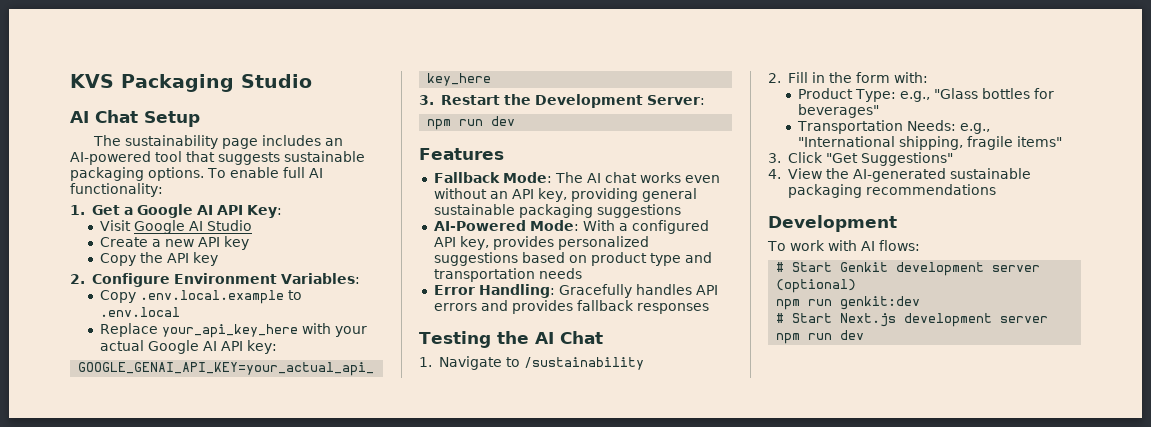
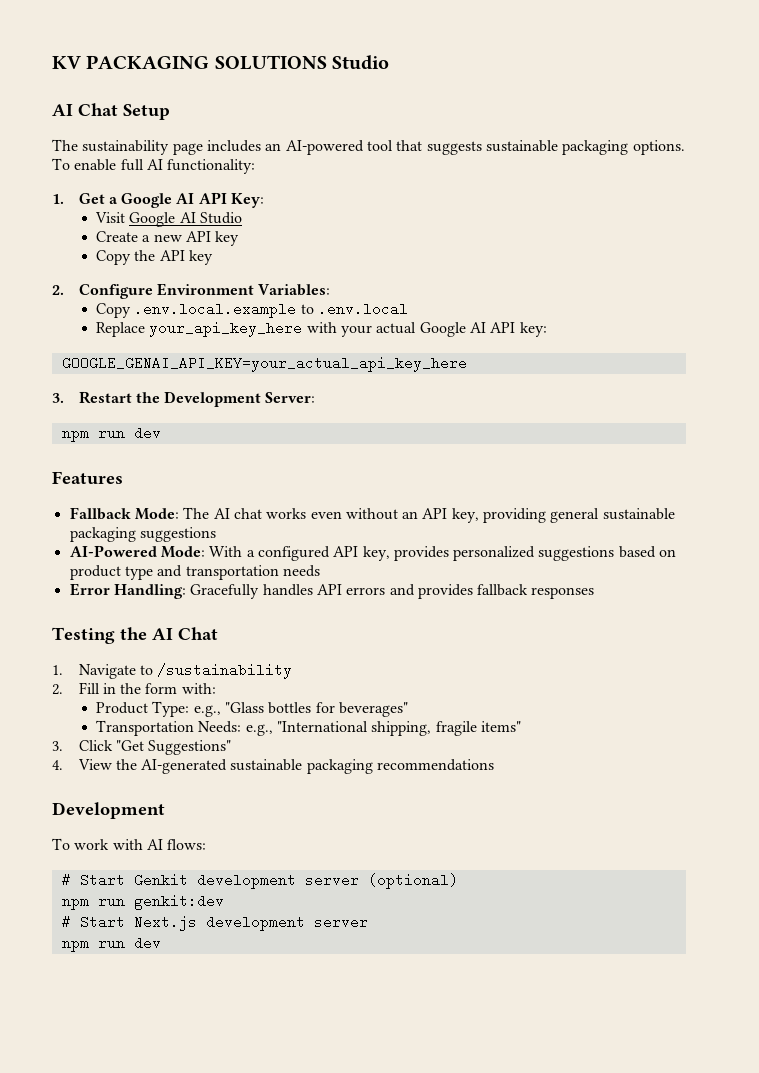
- KVS Packaging Studio
+ KV PACKAGING SOLUTIONS Studio

